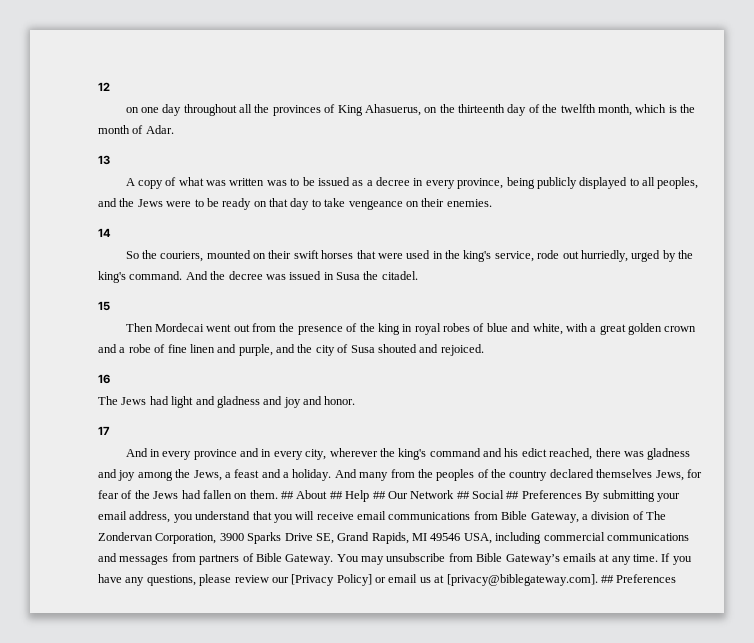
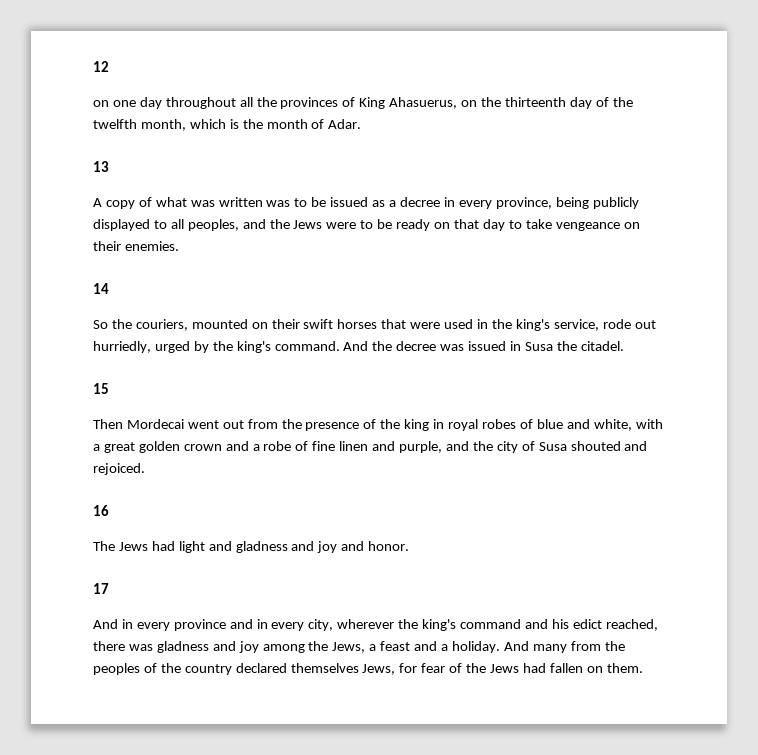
- ## About ## Help ## Our Network ## Social ## Preferences By submitting your email address, you understand that you will receive email communications from Bible Gateway, a division of The Zondervan Corporation, 3900 Sparks Drive SE, Grand Rapids, MI 49546 USA, including commercial communications and messages from partners of Bible Gateway. You may unsubscribe from Bible Gateway’s emails at any time. If you have any questions, please review our [Privacy Policy] or email us at [privacy@biblegateway.com]. ## Preferences

